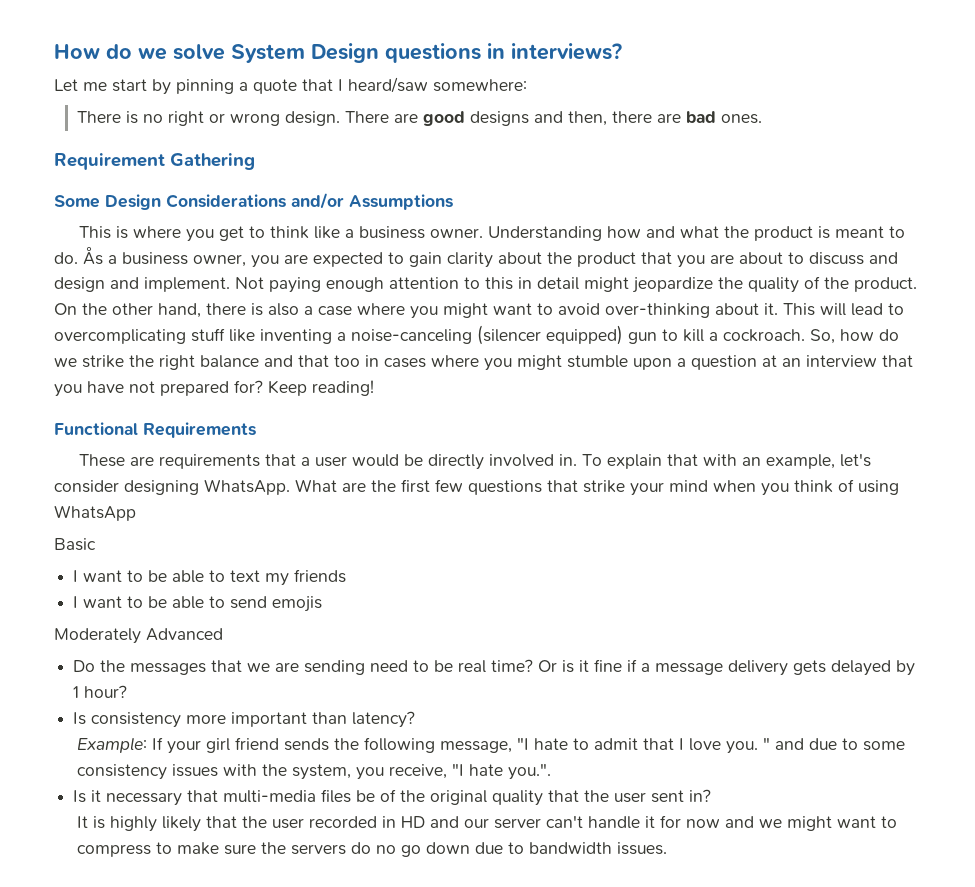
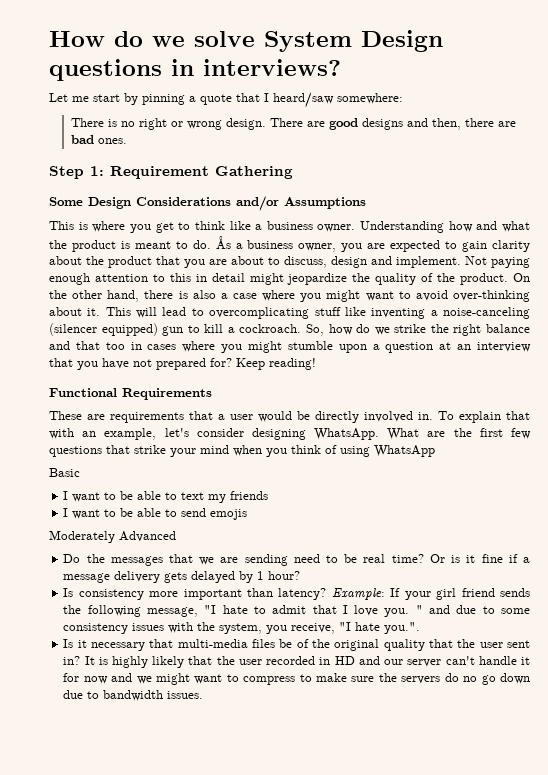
- Requirement Gathering
+ Step 1: Requirement Gathering
- Ås a business owner, you are expected to gain clarity about the product that you are about to discuss and design and implement.
+ Ås a business owner, you are expected to gain clarity about the product that you are about to discuss, design and implement.
- Is consistency more important than latency?
- Example: If your girl friend sends the following message, "I hate to admit that I love you.
+ Is consistency more important than latency? Example: If your girl friend sends the following message, "I hate to admit that I love you.
- Is it necessary that multi-media files be of the original quality that the user sent in?
- It is highly likely that the user recorded in HD and our server can't handle it for now and we might want to compress to make sure the servers do no go down due to bandwidth issues.
+ Is it necessary that multi-media files be of the original quality that the user sent in? It is highly likely that the user recorded in HD and our server can't handle it for now and we might want to compress to make sure the servers do no go down due to bandwidth issues.

